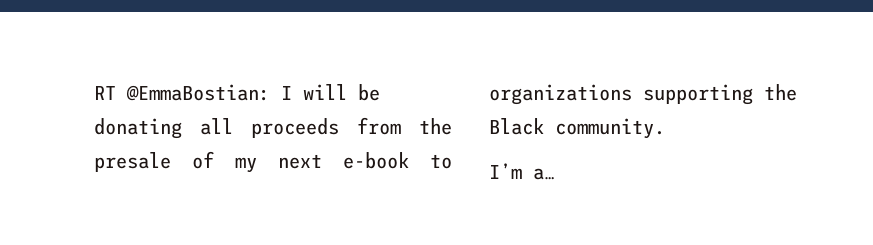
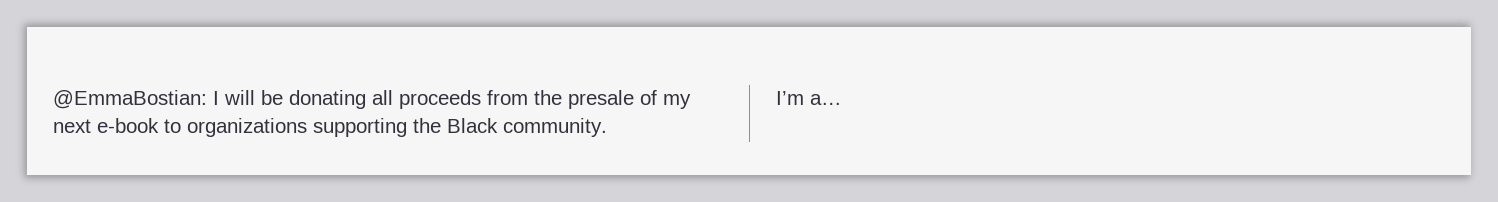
- RT @EmmaBostian: I will be donating all proceeds from the presale of my next e-book to organizations supporting the Black community.
+ @EmmaBostian: I will be donating all proceeds from the presale of my next e-book to organizations supporting the Black community.

